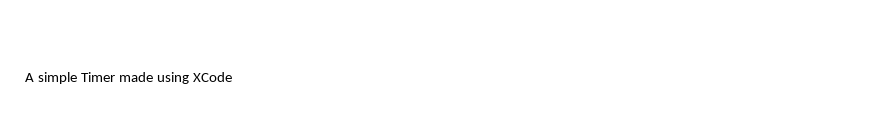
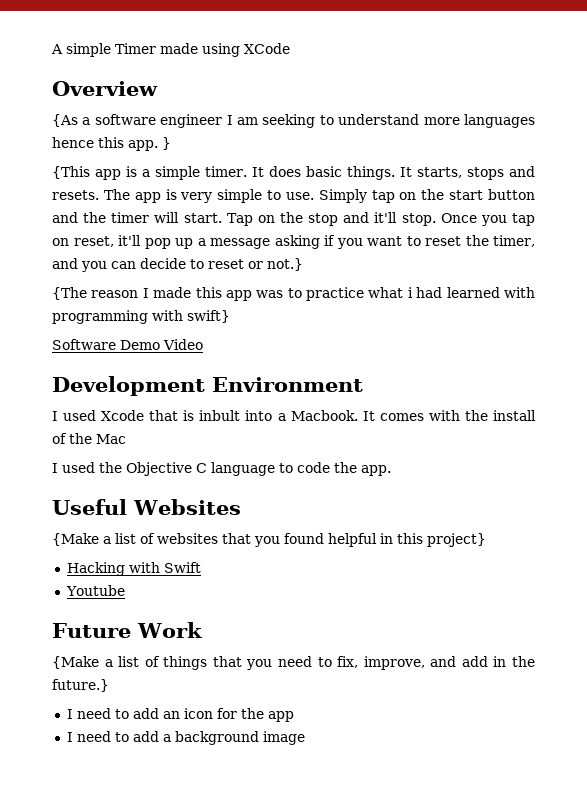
+ Overview
+ {As a software engineer I am seeking to understand more languages hence this app. }
+ {This app is a simple timer. It does basic things. It starts, stops and resets. The app is very simple to use. Simply tap on the start button and the timer will start. Tap on the stop and it'll stop. Once you tap on reset, it'll pop up a message asking if you want to reset the timer, and you can decide to reset or not.}
+ {The reason I made this app was to practice what i had learned with programming with swift}
+ Software Demo Video
+ Development Environment
+ I used Xcode that is inbult into a Macbook. It comes with the install of the Mac
+ I used the Objective C language to code the app.
+ Useful Websites
+ {Make a list of websites that you found helpful in this project}
+ Hacking with Swift
+ Youtube
+ Future Work
+ {Make a list of things that you need to fix, improve, and add in the future.}
+ I need to add an icon for the app
+ I need to add a background image

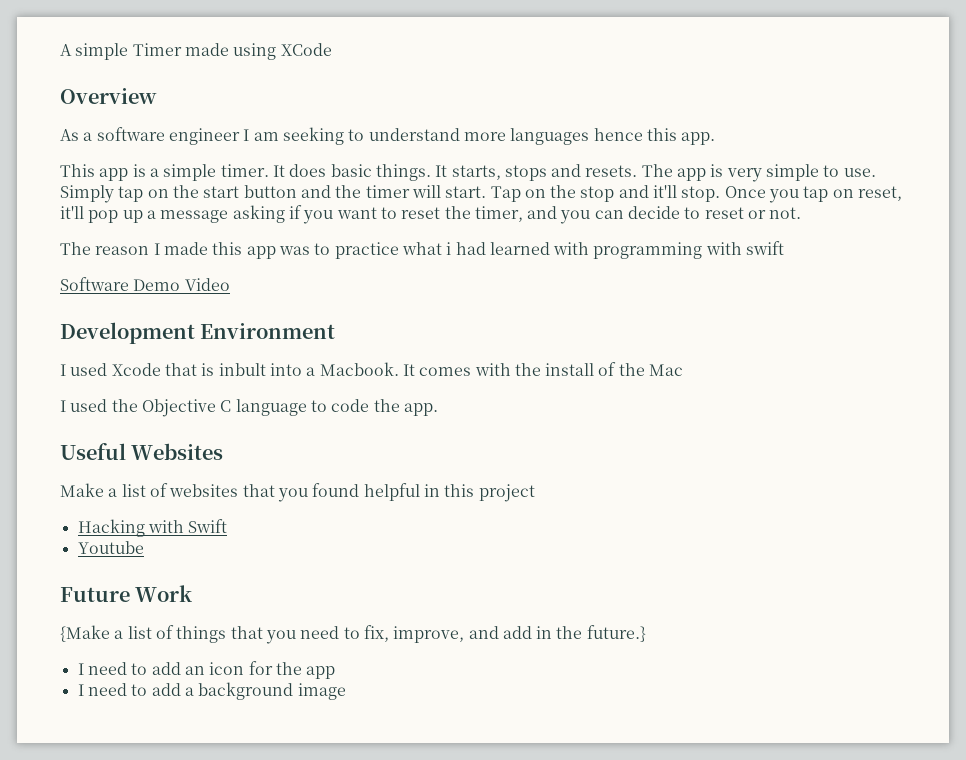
- {As a software engineer I am seeking to understand more languages hence this app. }
- {This app is a simple timer.
+ As a software engineer I am seeking to understand more languages hence this app.
+ This app is a simple timer.
- Once you tap on reset, it'll pop up a message asking if you want to reset the timer, and you can decide to reset or not.}
- {The reason I made this app was to practice what i had learned with programming with swift}
+ Once you tap on reset, it'll pop up a message asking if you want to reset the timer, and you can decide to reset or not.
+ The reason I made this app was to practice what i had learned with programming with swift
- {Make a list of websites that you found helpful in this project}
+ Make a list of websites that you found helpful in this project

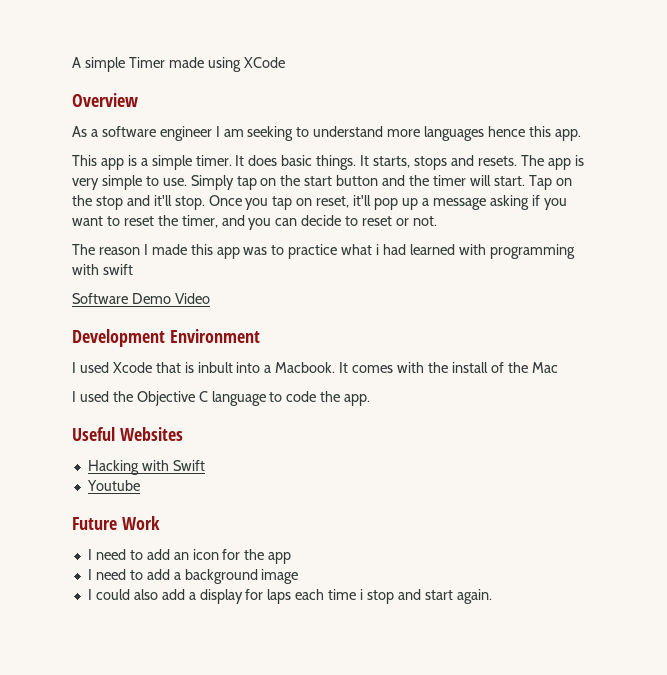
- Make a list of websites that you found helpful in this project
- {Make a list of things that you need to fix, improve, and add in the future.}
+ I could also add a display for laps each time i stop and start again.

